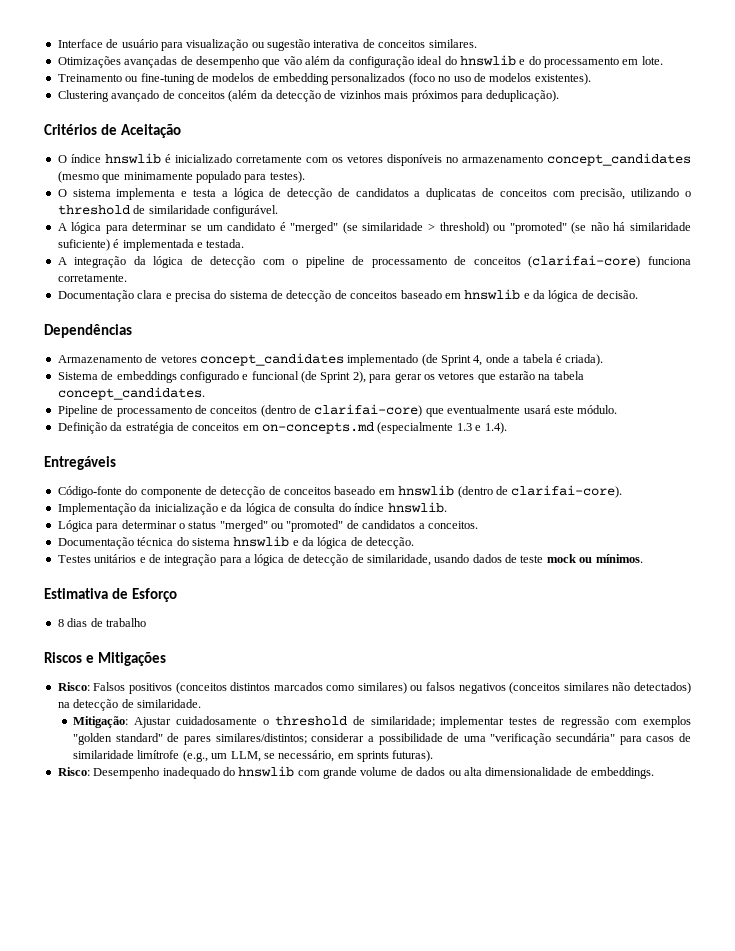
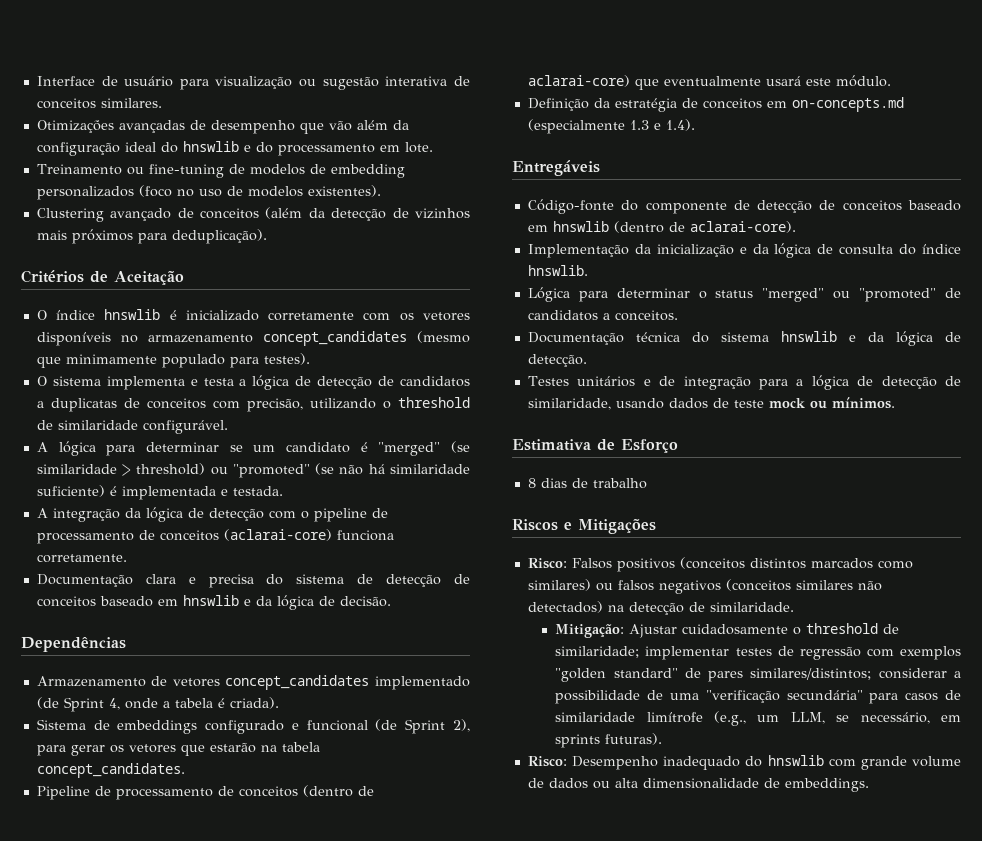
- A integração da lógica de detecção com o pipeline de processamento de conceitos (clarifai-core) funciona corretamente.
+ A integração da lógica de detecção com o pipeline de processamento de conceitos (aclarai-core) funciona corretamente.
- Pipeline de processamento de conceitos (dentro de clarifai-core) que eventualmente usará este módulo.
+ Pipeline de processamento de conceitos (dentro de aclarai-core) que eventualmente usará este módulo.
- Código-fonte do componente de detecção de conceitos baseado em hnswlib (dentro de clarifai-core).
+ Código-fonte do componente de detecção de conceitos baseado em hnswlib (dentro de aclarai-core).

